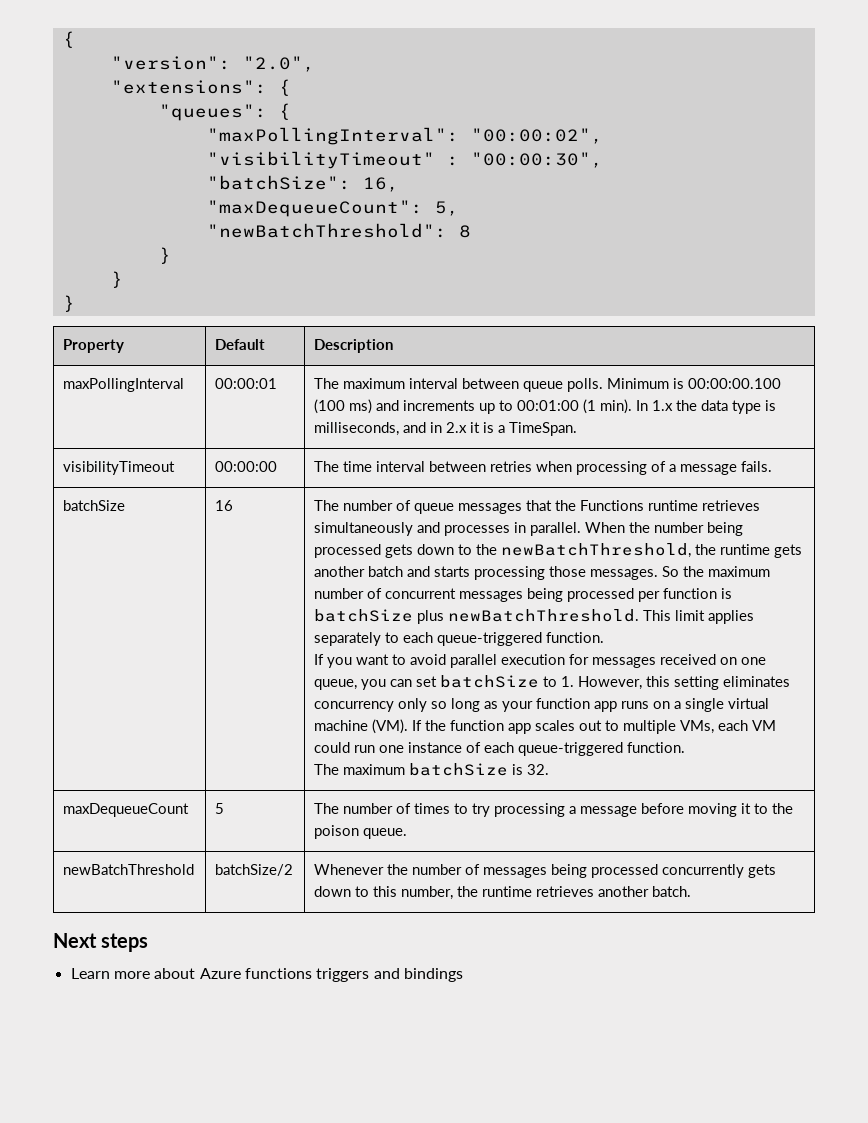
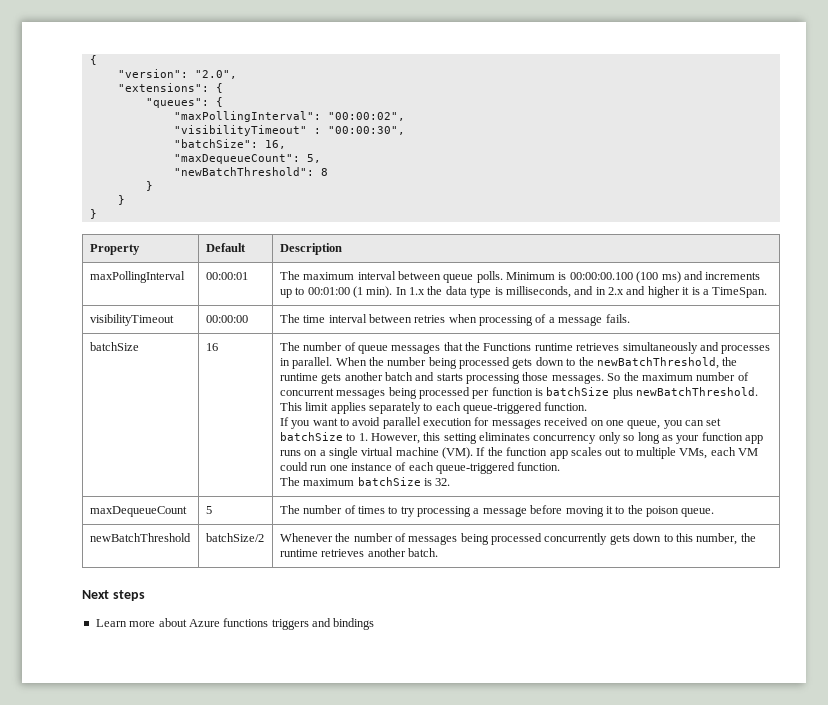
- maxPollingInterval | 00:00:01 | The maximum interval between queue polls. Minimum is 00:00:00.100 (100 ms) and increments up to 00:01:00 (1 min). In 1.x the data type is milliseconds, and in 2.x it is a TimeSpan.
+ maxPollingInterval | 00:00:01 | The maximum interval between queue polls. Minimum is 00:00:00.100 (100 ms) and increments up to 00:01:00 (1 min). In 1.x the data type is milliseconds, and in 2.x and higher it is a TimeSpan.

